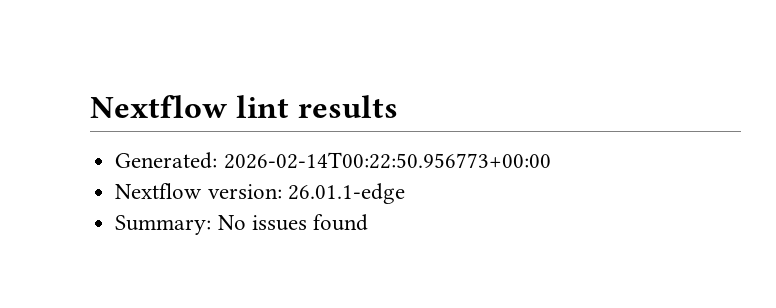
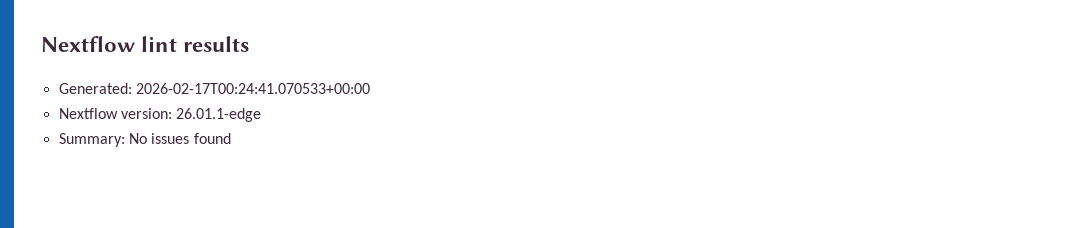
- Generated: 2026-02-14T00:22:50.956773+00:00
+ Generated: 2026-02-17T00:24:41.070533+00:00

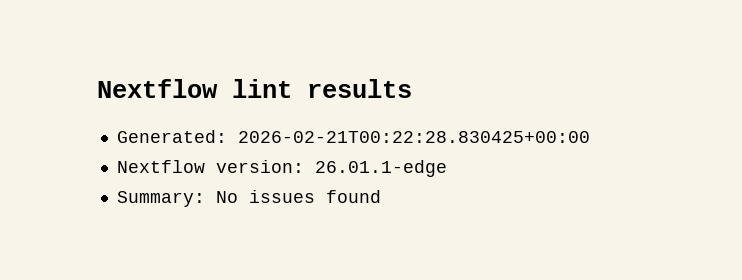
- Generated: 2026-02-17T00:24:41.070533+00:00
+ Generated: 2026-02-21T00:22:28.830425+00:00

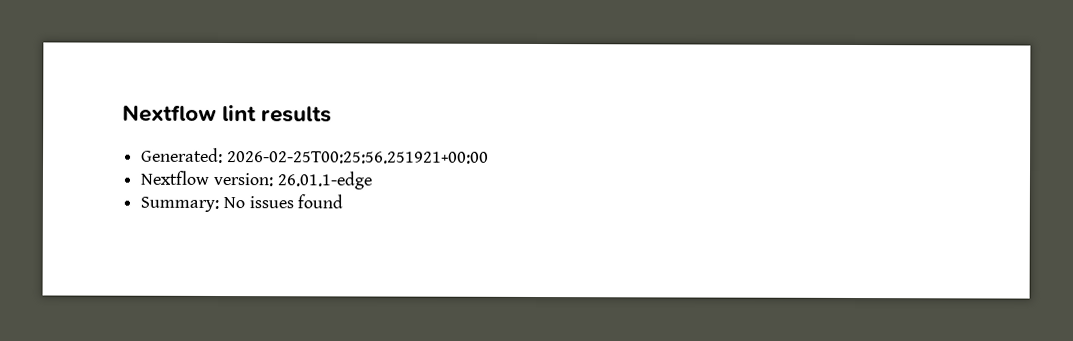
- Generated: 2026-02-21T00:22:28.830425+00:00
+ Generated: 2026-02-25T00:25:56.251921+00:00

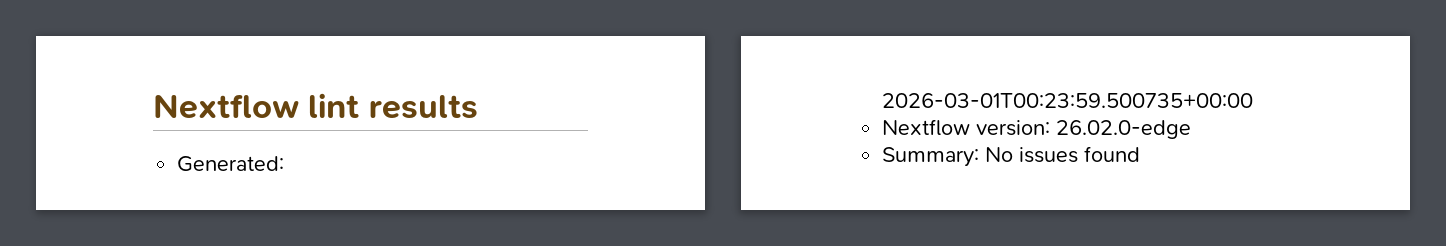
- Generated: 2026-02-25T00:25:56.251921+00:00
+ Generated: 2026-03-01T00:23:59.500735+00:00
- Nextflow version: 26.01.1-edge
+ Nextflow version: 26.02.0-edge

